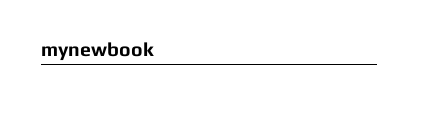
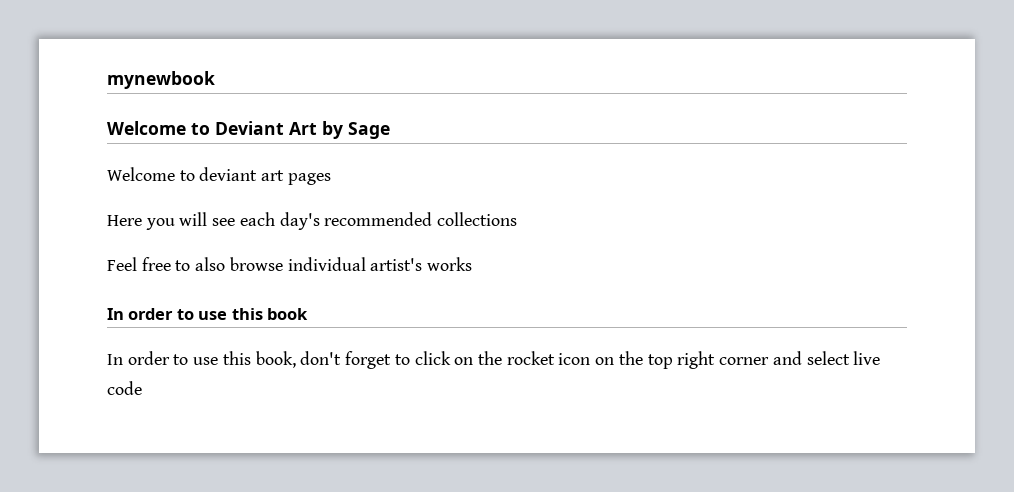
+ Welcome to Deviant Art by Sage
+ Welcome to deviant art pages
+ Here you will see each day's recommended collections
+ Feel free to also browse individual artist's works
+ In order to use this book
+ In order to use this book, don't forget to click on the rocket icon on the top right corner and select live code

